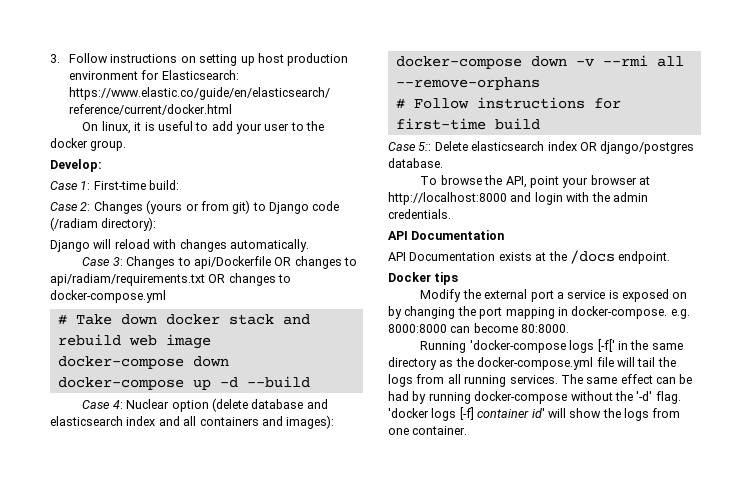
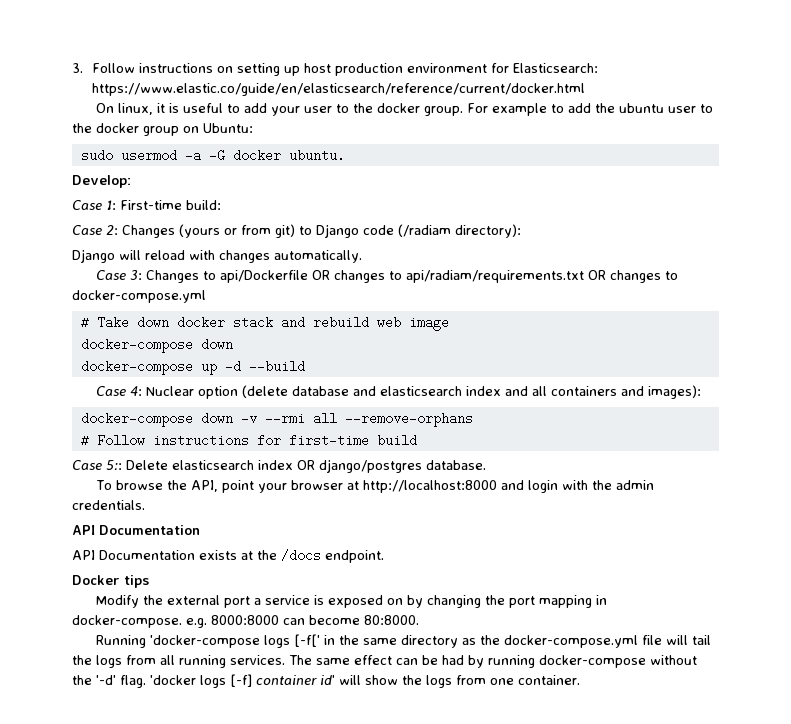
+ For example to add the ubuntu user to the docker group on Ubuntu:
+ sudo usermod -a -G docker ubuntu.

